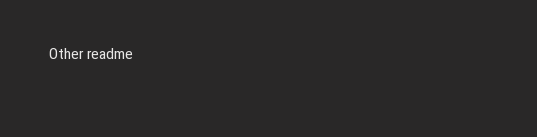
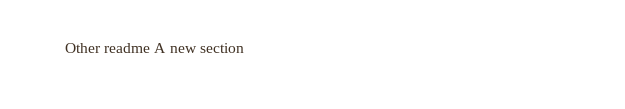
- Other readme
+ Other readme A new section

